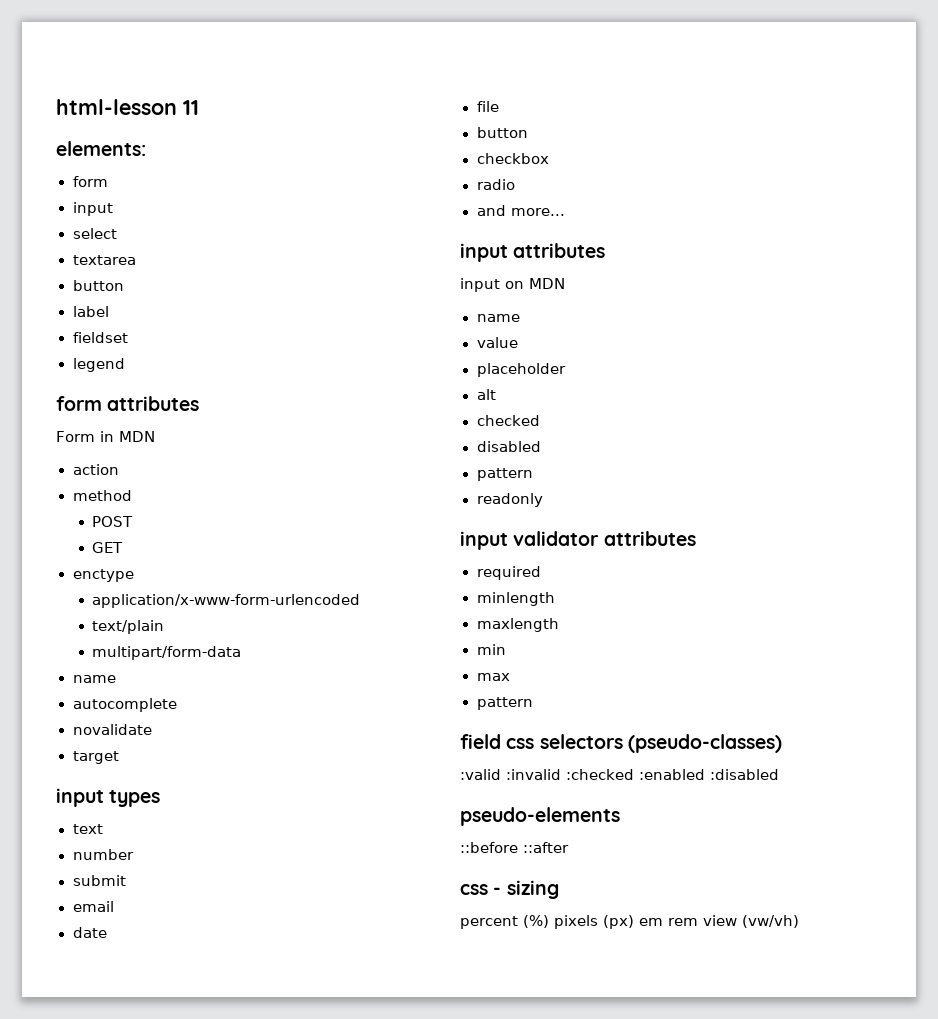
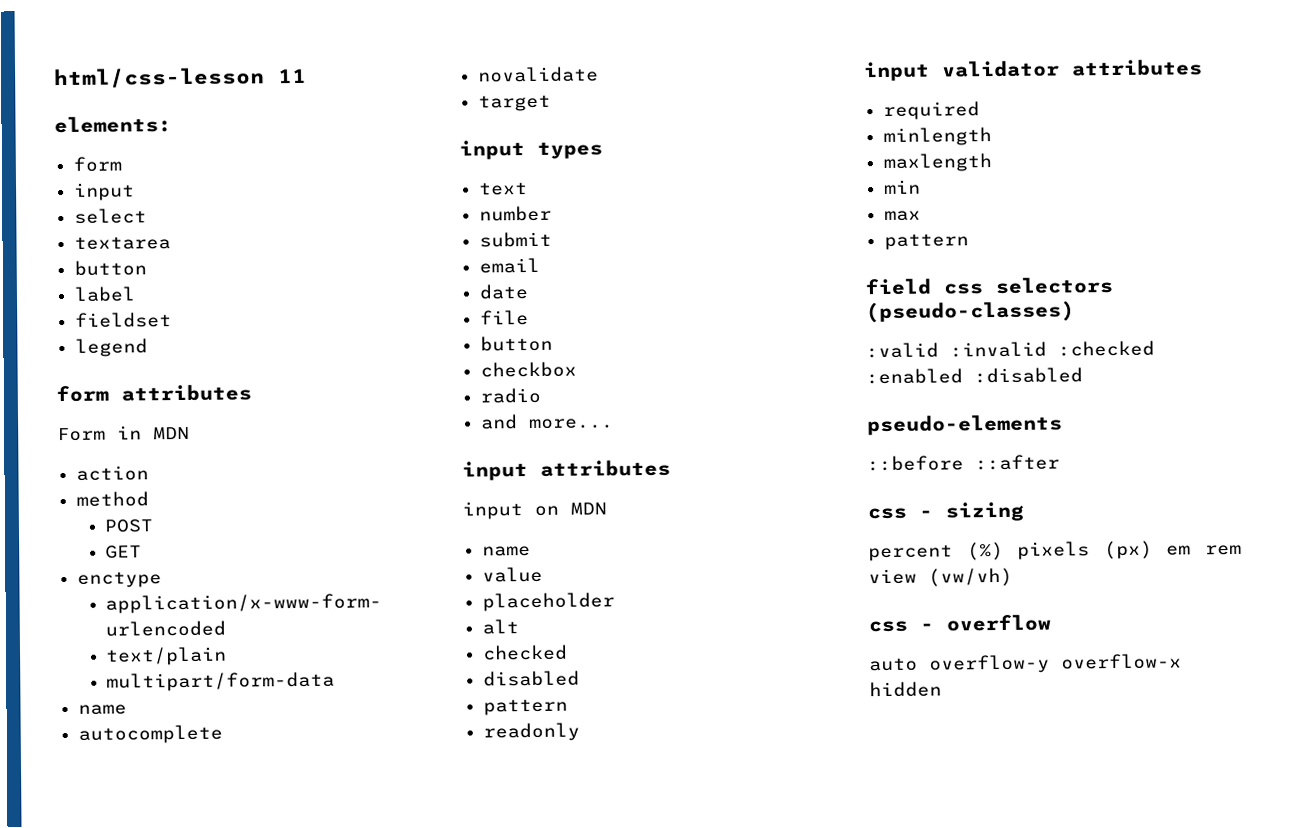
- html-lesson 11
+ html/css-lesson 11
+ css - overflow
+ auto overflow-y overflow-x hidden

